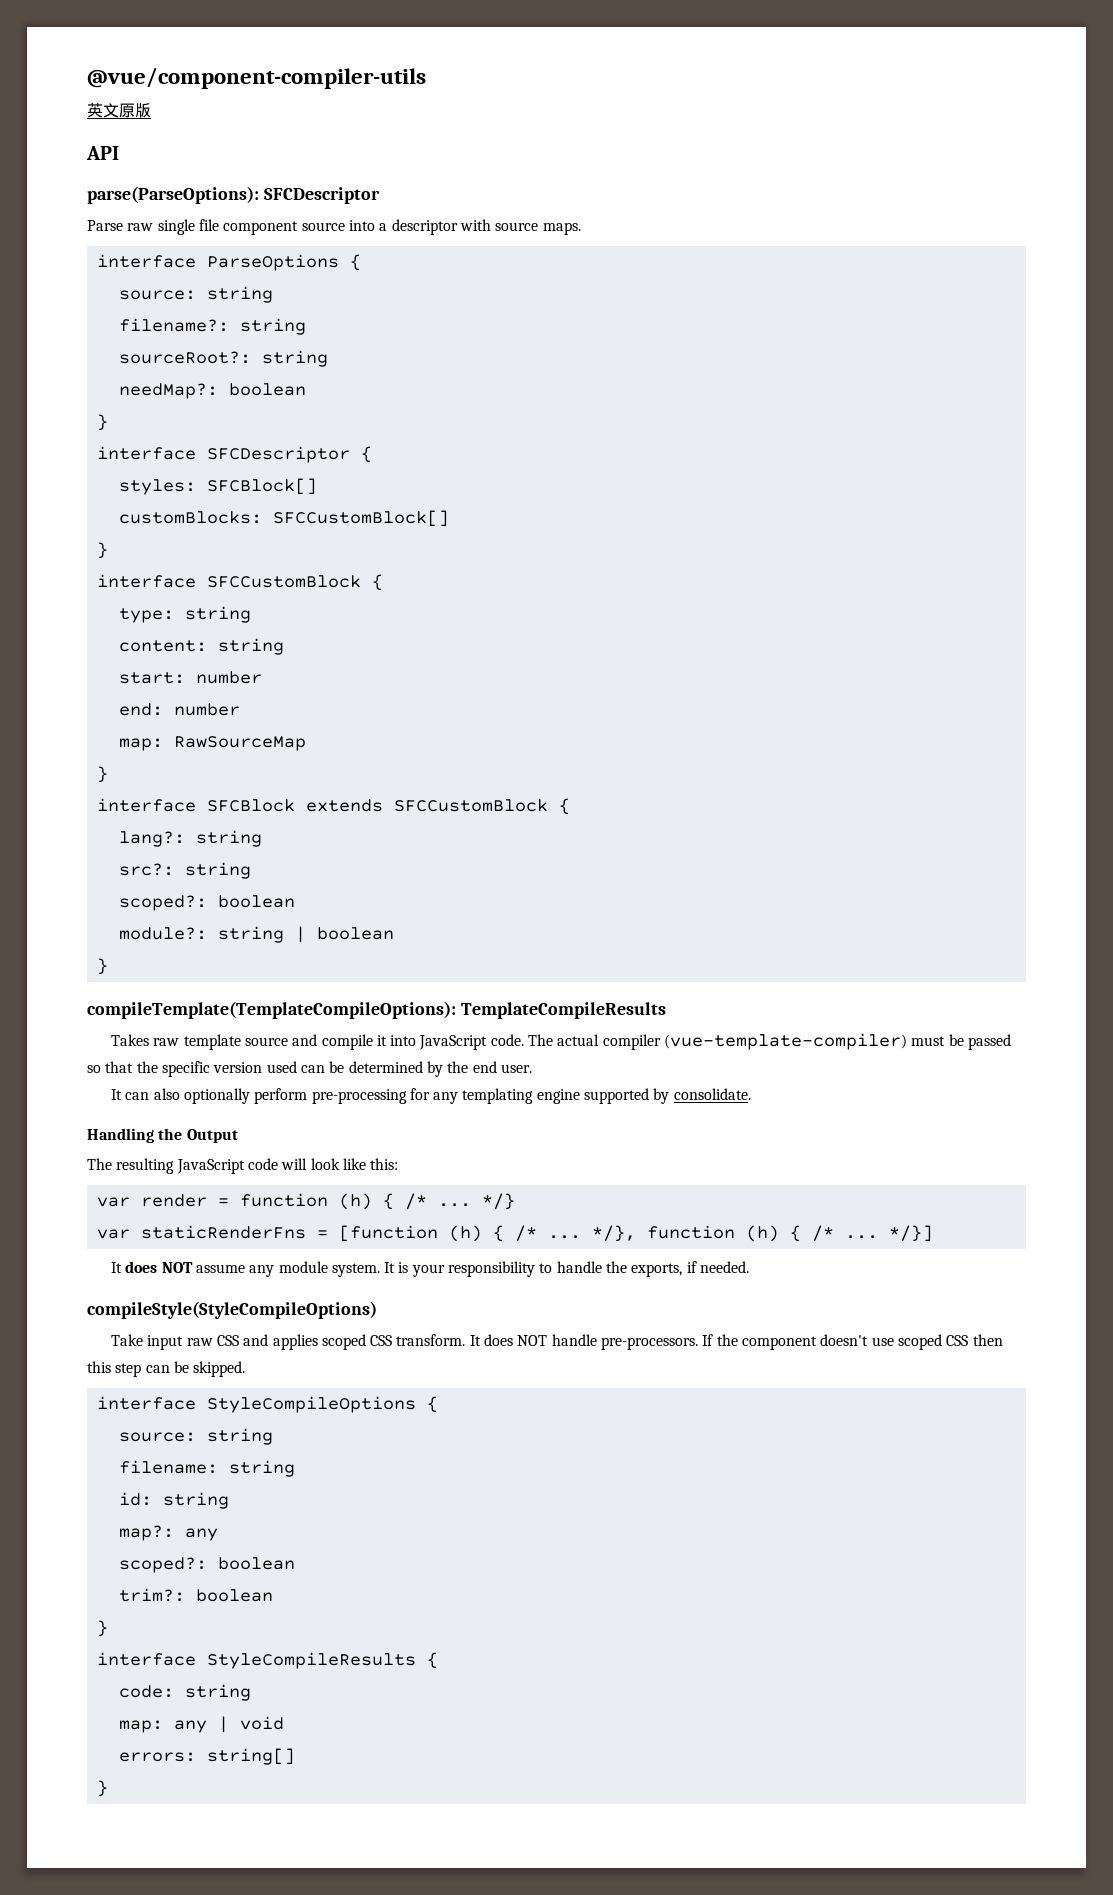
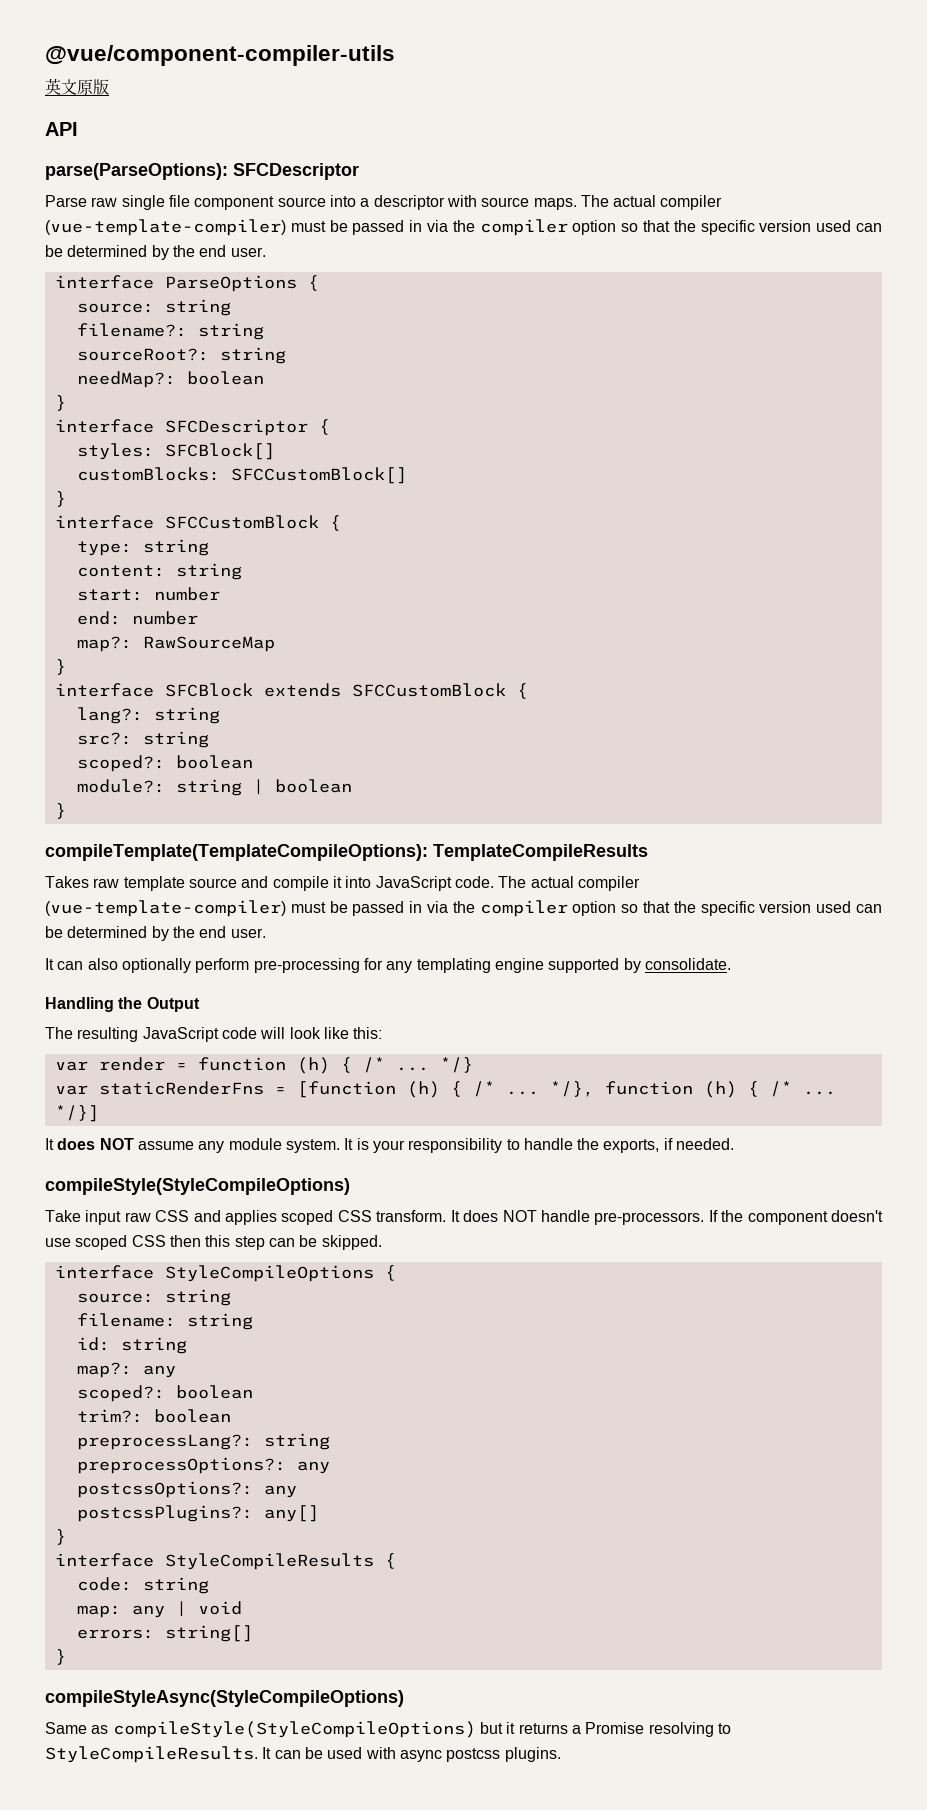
- Parse raw single file component source into a descriptor with source maps.
+ Parse raw single file component source into a descriptor with source maps. The actual compiler (vue-template-compiler) must be passed in via the compiler option so that the specific version used can be determined by the end user.
- map: RawSourceMap
+ map?: RawSourceMap
- Takes raw template source and compile it into JavaScript code. The actual compiler (vue-template-compiler) must be passed so that the specific version used can be determined by the end user.
+ Takes raw template source and compile it into JavaScript code. The actual compiler (vue-template-compiler) must be passed in via the compiler option so that the specific version used can be determined by the end user.
+ preprocessLang?: string
+ preprocessOptions?: any
+ postcssOptions?: any
+ postcssPlugins?: any[]
+ compileStyleAsync(StyleCompileOptions)
+ Same as compileStyle(StyleCompileOptions) but it returns a Promise resolving to StyleCompileResults. It can be used with async postcss plugins.

